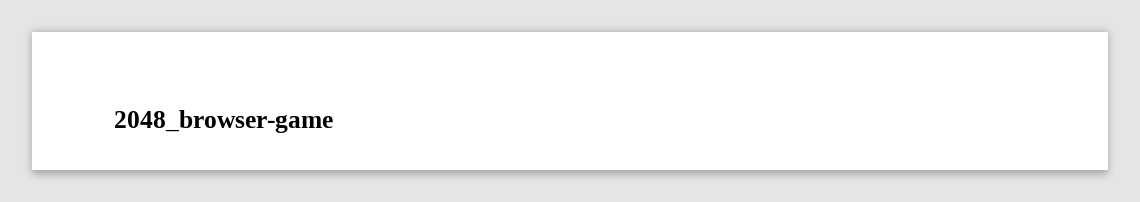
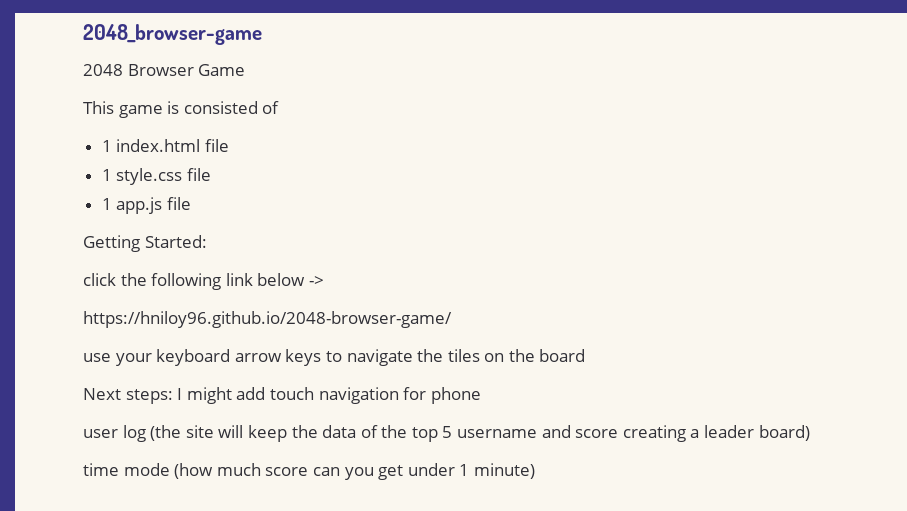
+ 2048 Browser Game
+ This game is consisted of
+ 1 index.html file
+ 1 style.css file
+ 1 app.js file
+ Getting Started:
+ click the following link below ->
+ https://hniloy96.github.io/2048-browser-game/
+ use your keyboard arrow keys to navigate the tiles on the board
+ Next steps: I might add touch navigation for phone
+ user log (the site will keep the data of the top 5 username and score creating a leader board)
+ time mode (how much score can you get under 1 minute)

